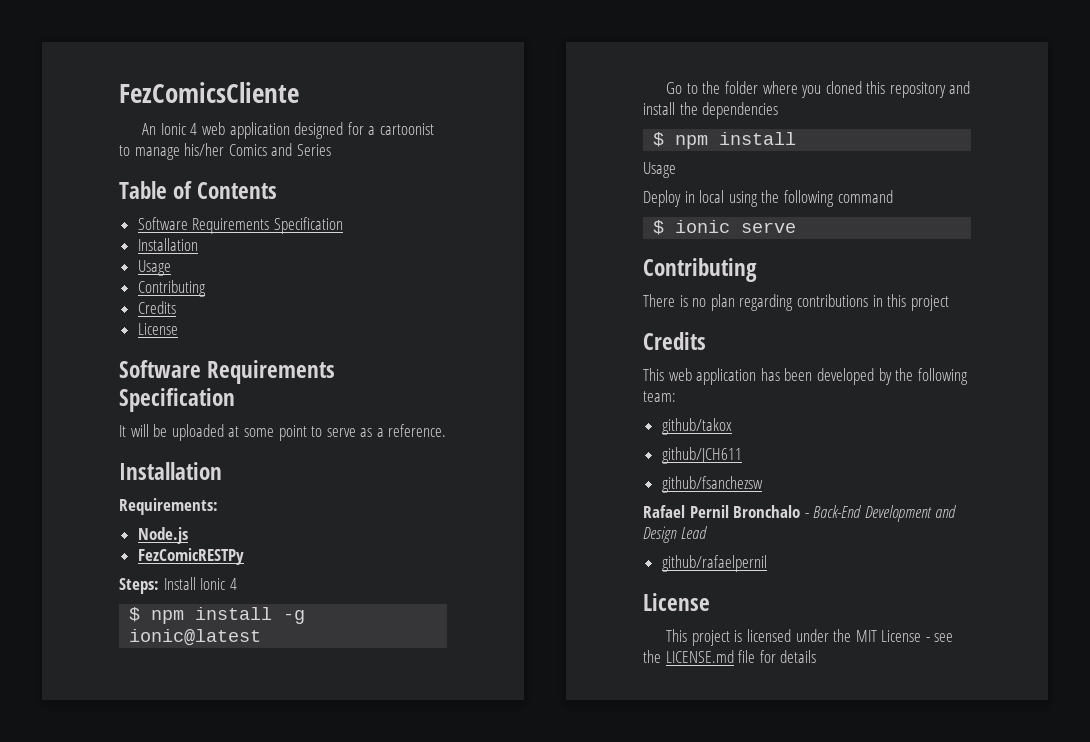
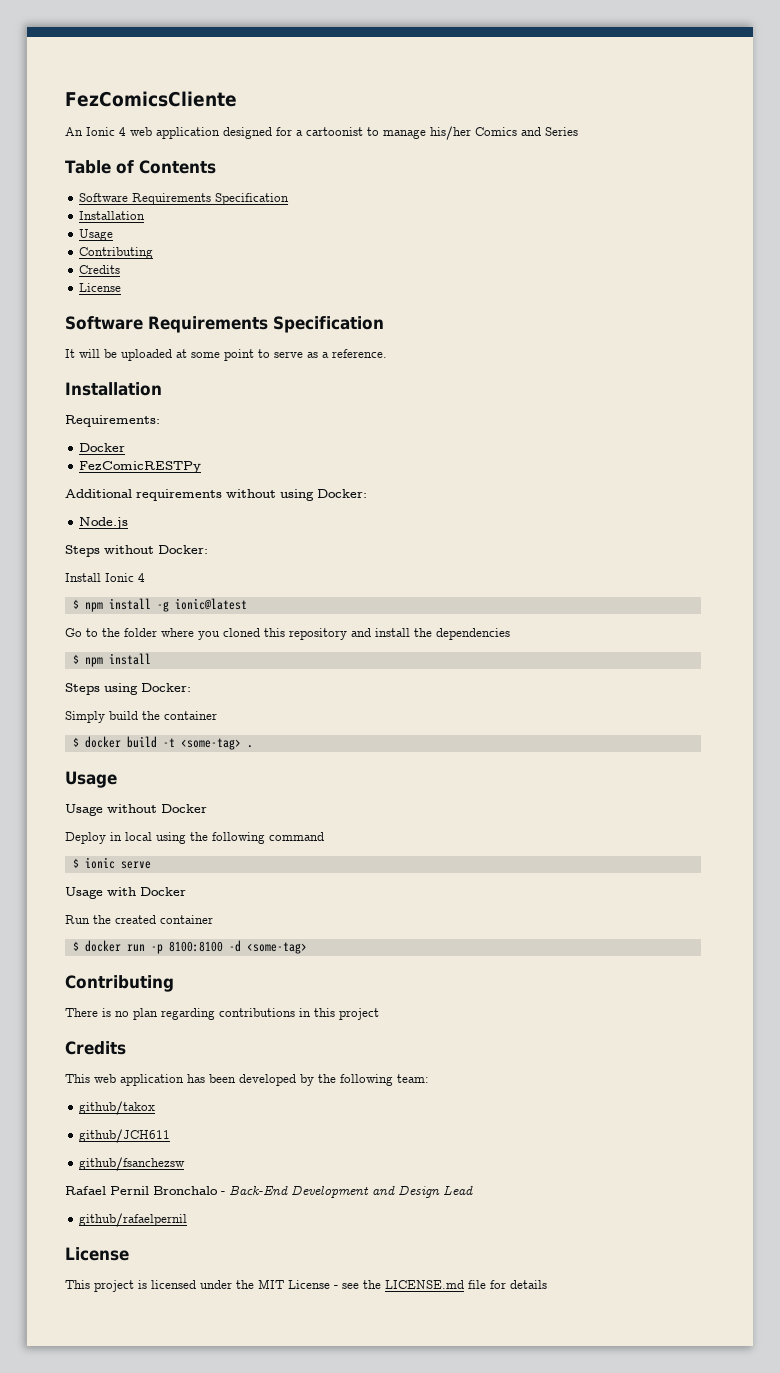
  Requirements:
- Node.js
+ Docker
- Steps: Install Ionic 4
+ Additional requirements without using Docker:
+ Node.js
+ Steps without Docker:
+ Install Ionic 4
  Go to the folder where you cloned this repository and install the dependencies
  $ npm install
+ Steps using Docker:
+ Simply build the container
+ $ docker build -t <some-tag> .
  Usage
+ Usage without Docker
+ Usage with Docker
+ Run the created container
+ $ docker run -p 8100:8100 -d <some-tag>

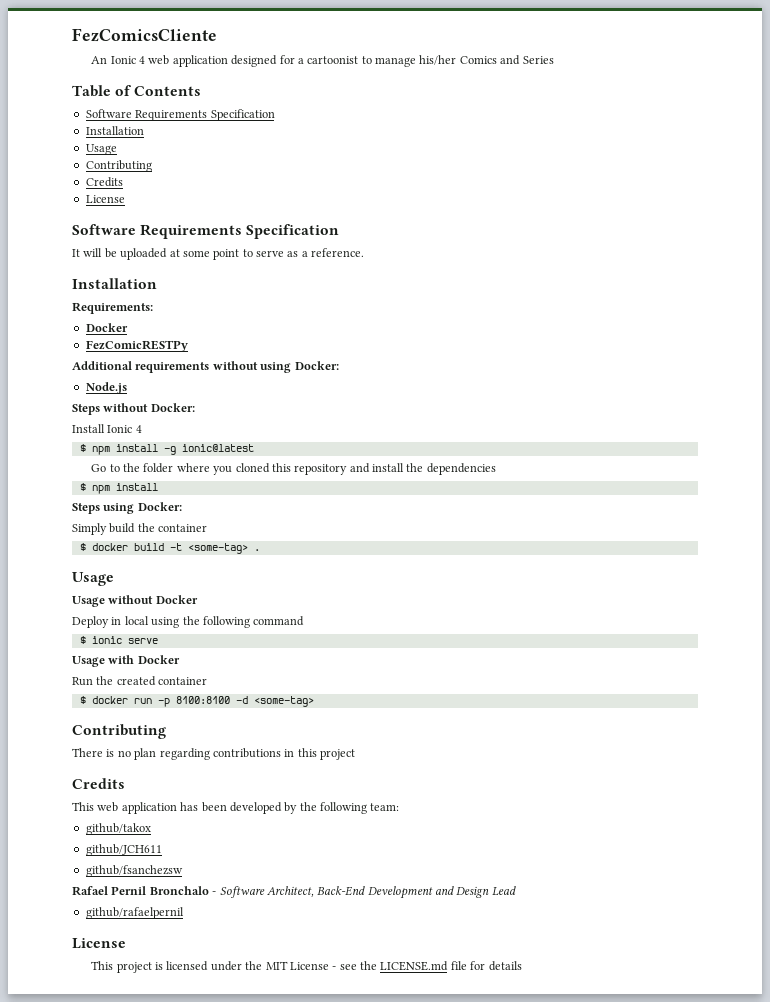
- Rafael Pernil Bronchalo - Back-End Development and Design Lead
+ Rafael Pernil Bronchalo - Software Architect, Back-End Development and Design Lead

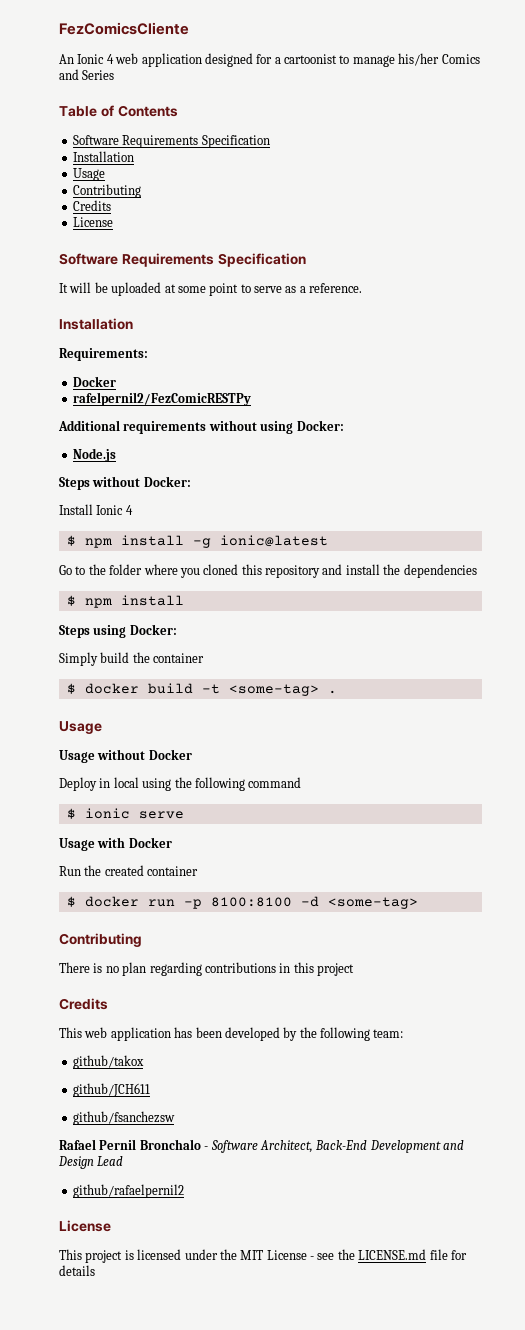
- FezComicRESTPy
+ rafelpernil2/FezComicRESTPy
- github/rafaelpernil
+ github/rafaelpernil2

